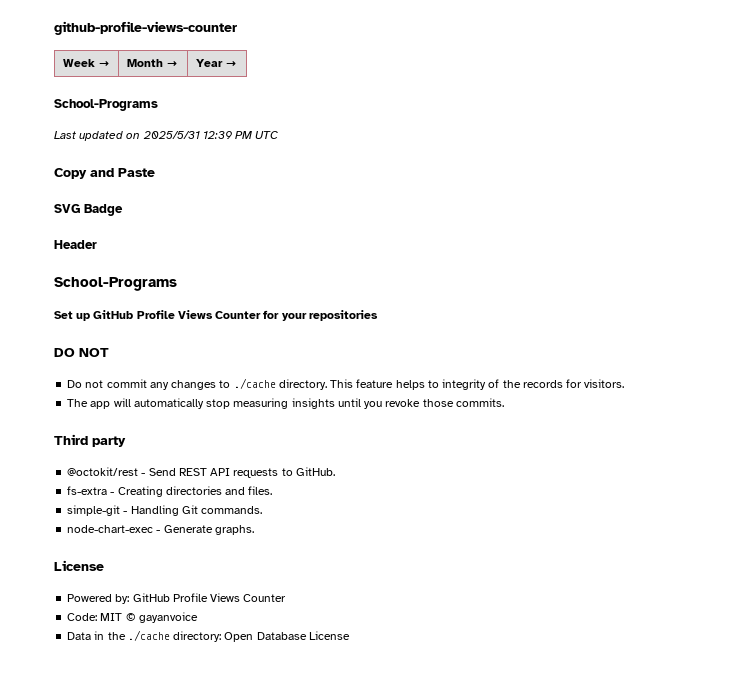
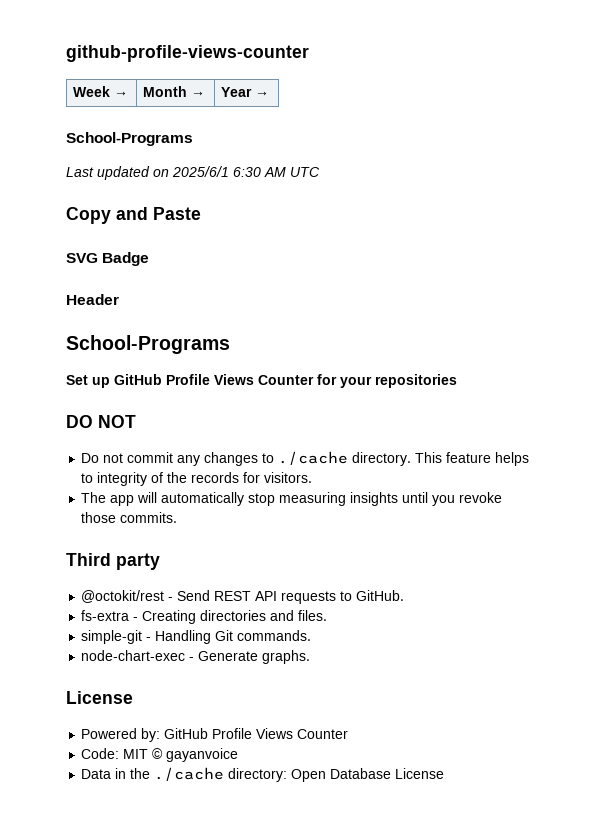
- Last updated on 2025/5/31 12:39 PM UTC
+ Last updated on 2025/6/1 6:30 AM UTC

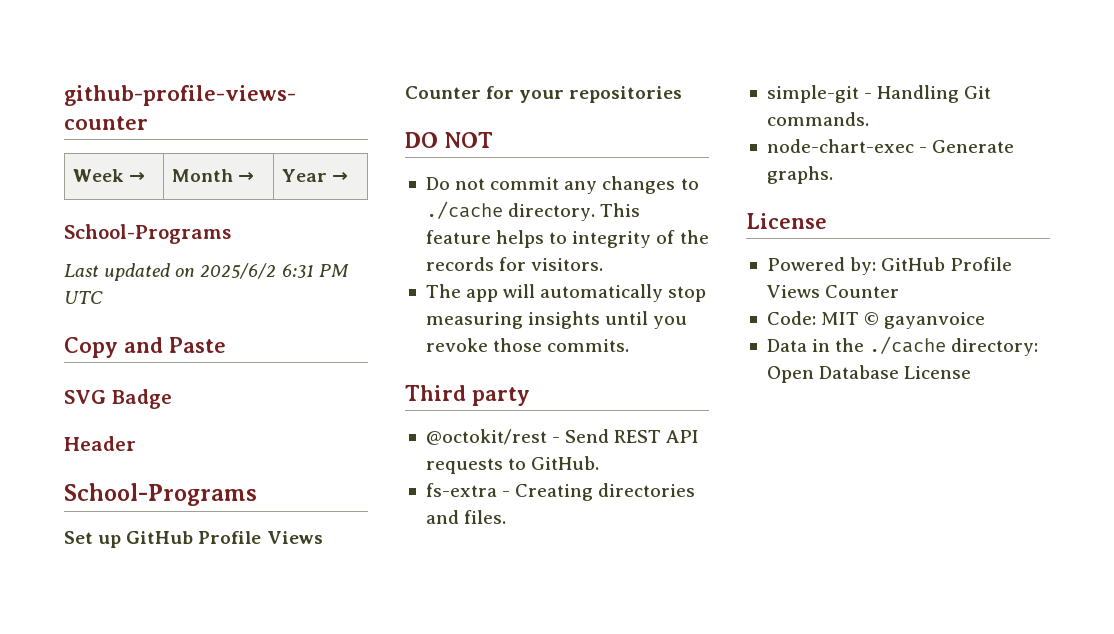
- Last updated on 2025/6/1 6:30 AM UTC
+ Last updated on 2025/6/2 6:31 PM UTC

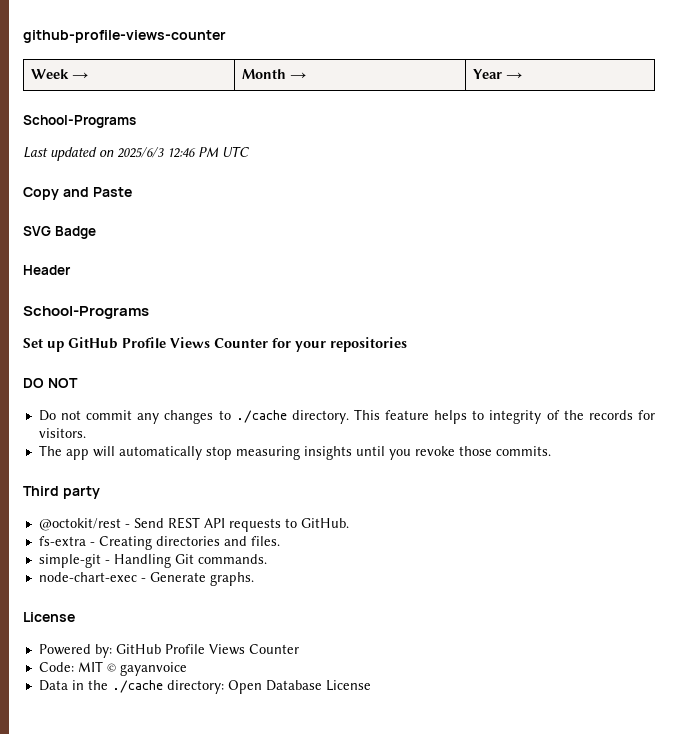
- Last updated on 2025/6/2 6:31 PM UTC
+ Last updated on 2025/6/3 12:46 PM UTC

